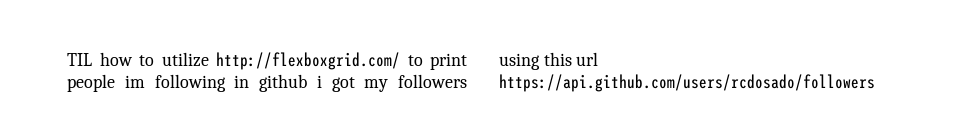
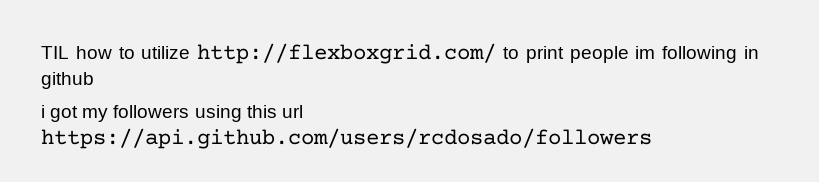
- TIL how to utilize http://flexboxgrid.com/ to print people im following in github i got my followers using this url https://api.github.com/users/rcdosado/followers
+ TIL how to utilize http://flexboxgrid.com/ to print people im following in github
+ i got my followers using this url https://api.github.com/users/rcdosado/followers

